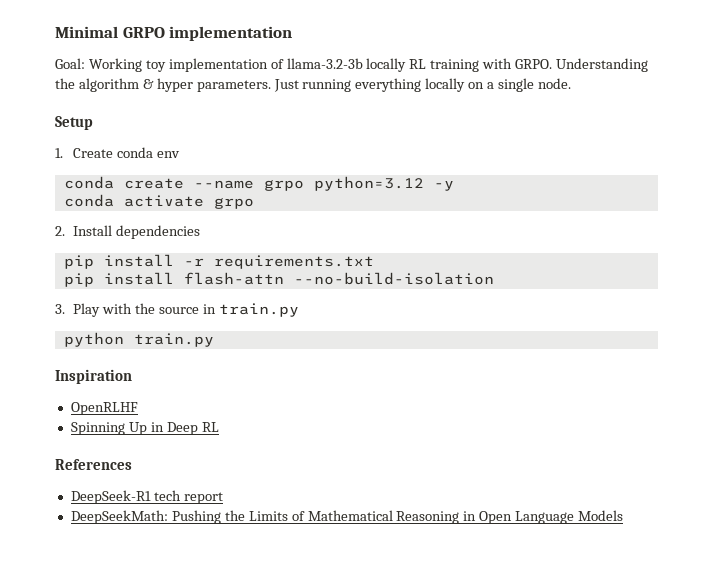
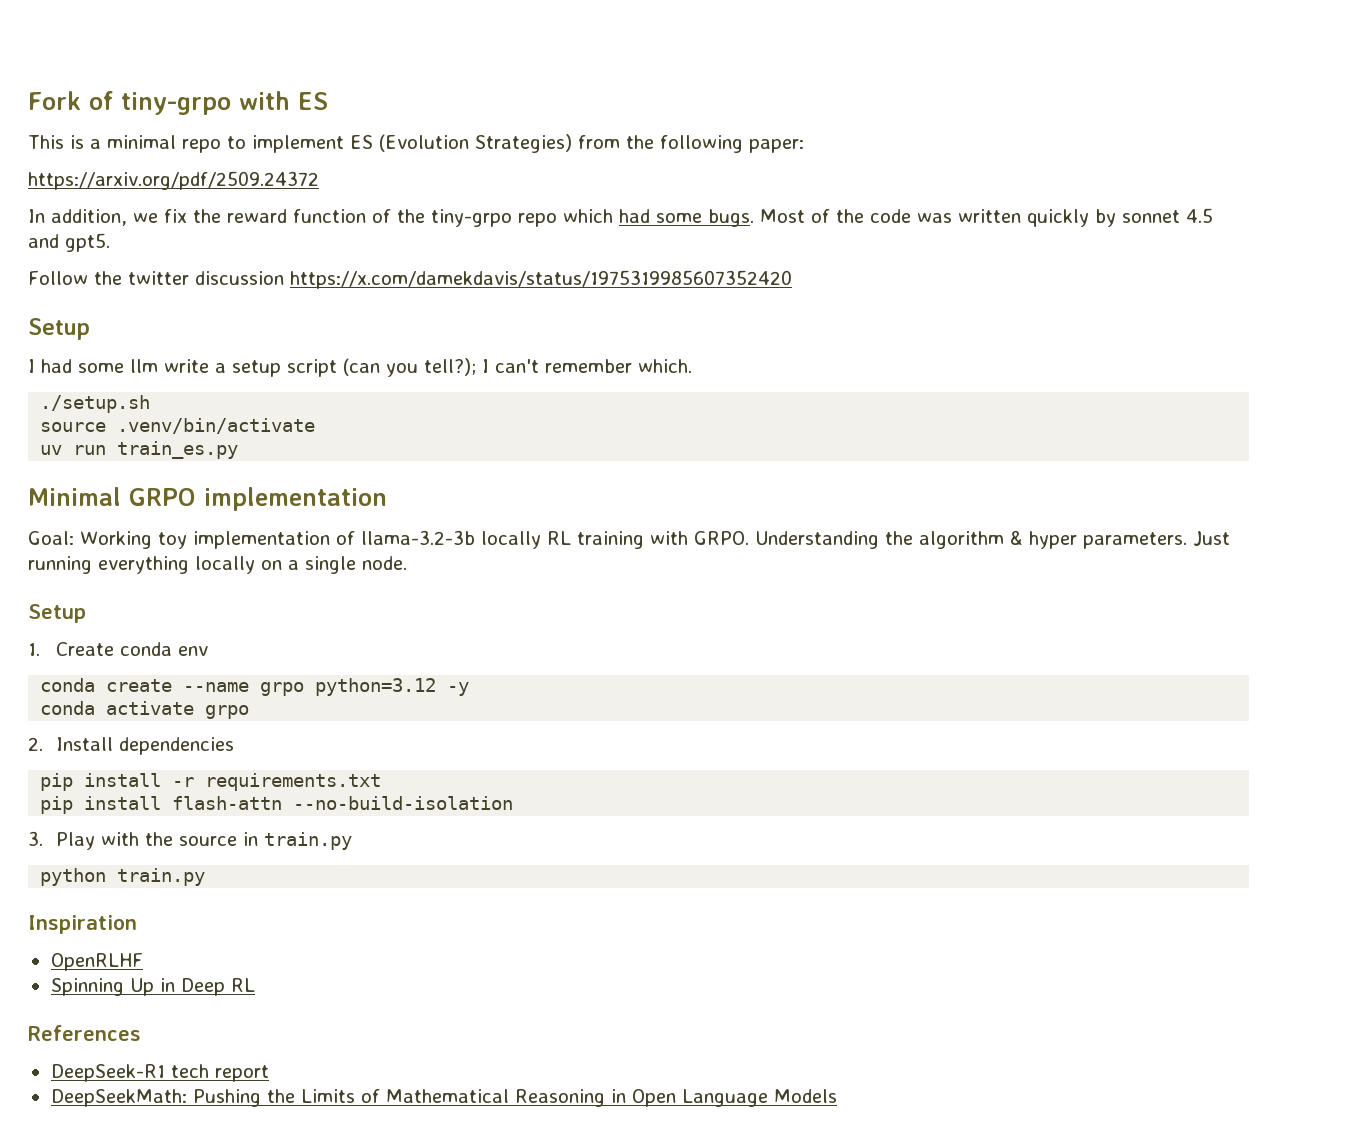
+ Fork of tiny-grpo with ES
+ This is a minimal repo to implement ES (Evolution Strategies) from the following paper:
+ https://arxiv.org/pdf/2509.24372
+ In addition, we fix the reward function of the tiny-grpo repo which had some bugs. Most of the code was written quickly by sonnet 4.5 and gpt5.
+ Follow the twitter discussion https://x.com/damekdavis/status/1975319985607352420
+ Setup
+ I had some llm write a setup script (can you tell?); I can't remember which.
+ ./setup.sh
+ source .venv/bin/activate
+ uv run train_es.py

